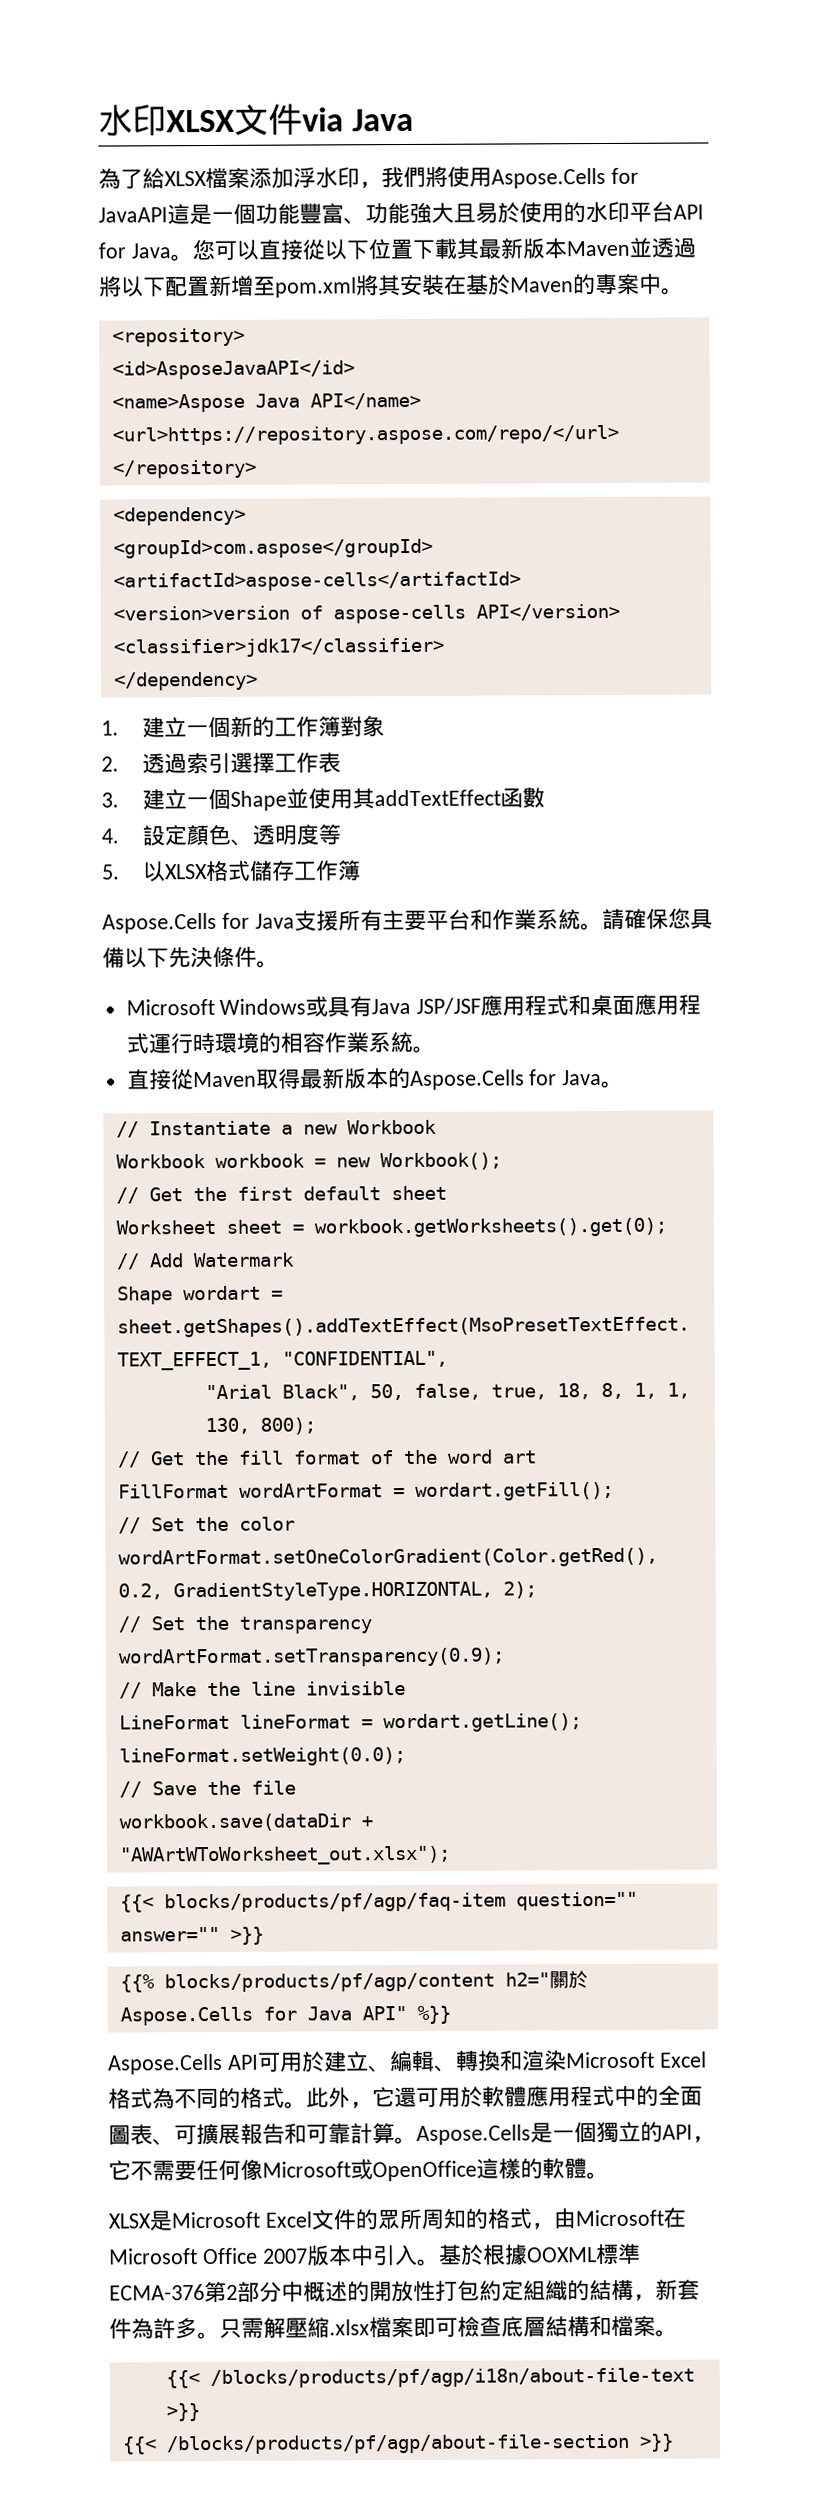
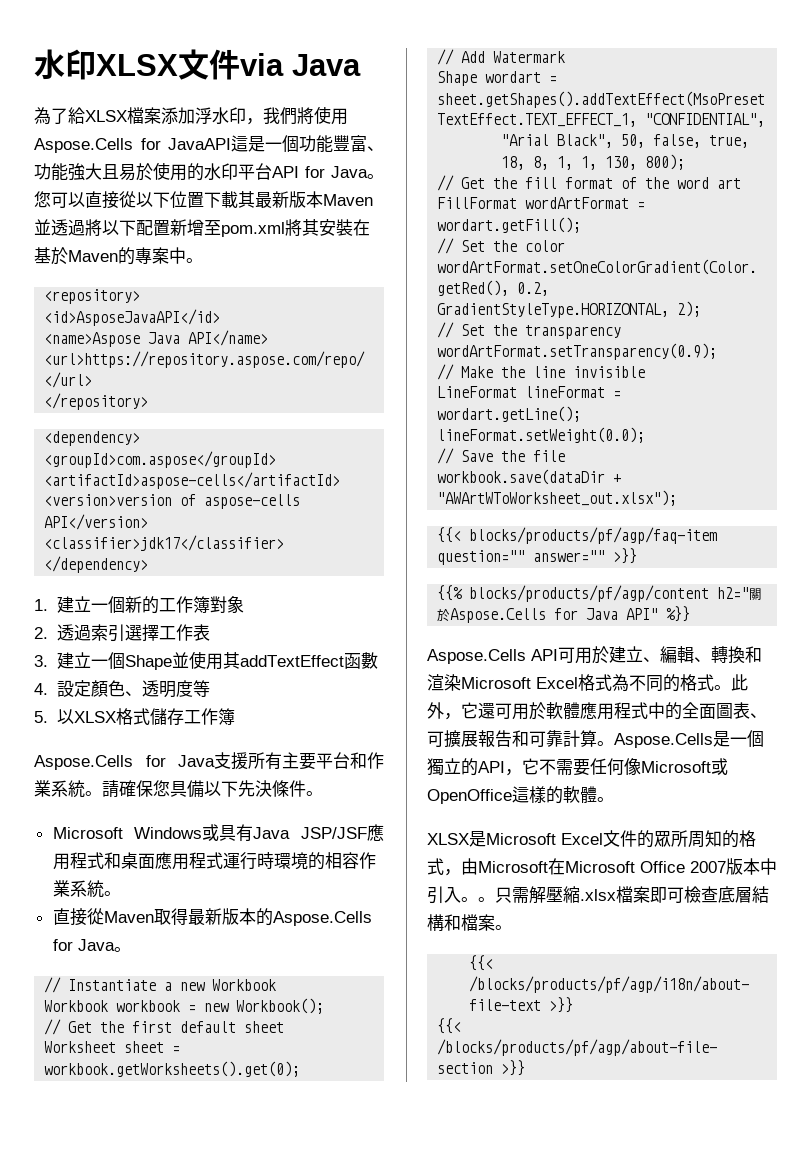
- XLSX是Microsoft Excel文件的眾所周知的格式，由Microsoft在Microsoft Office 2007版本中引入。基於根據OOXML標準ECMA-376第2部分中概述的開放性打包約定組織的結構，新套件為許多。
+ XLSX是Microsoft Excel文件的眾所周知的格式，由Microsoft在Microsoft Office 2007版本中引入。。

